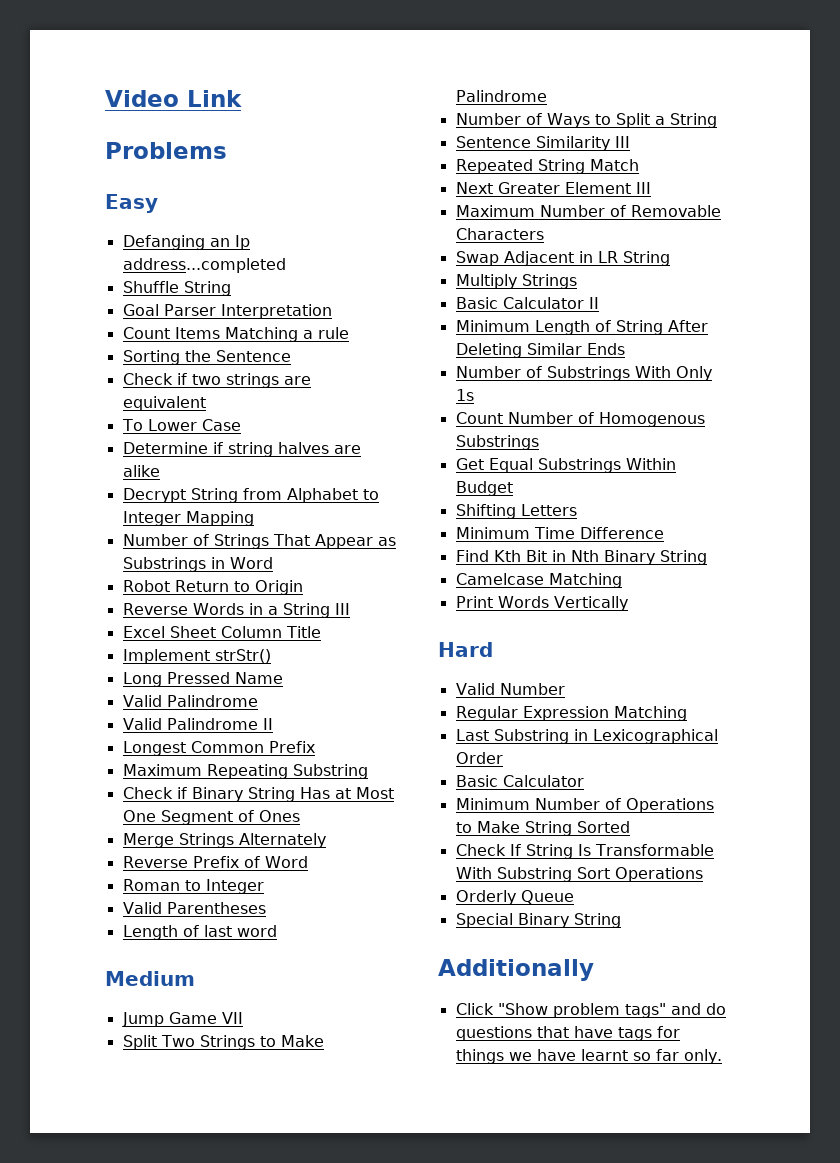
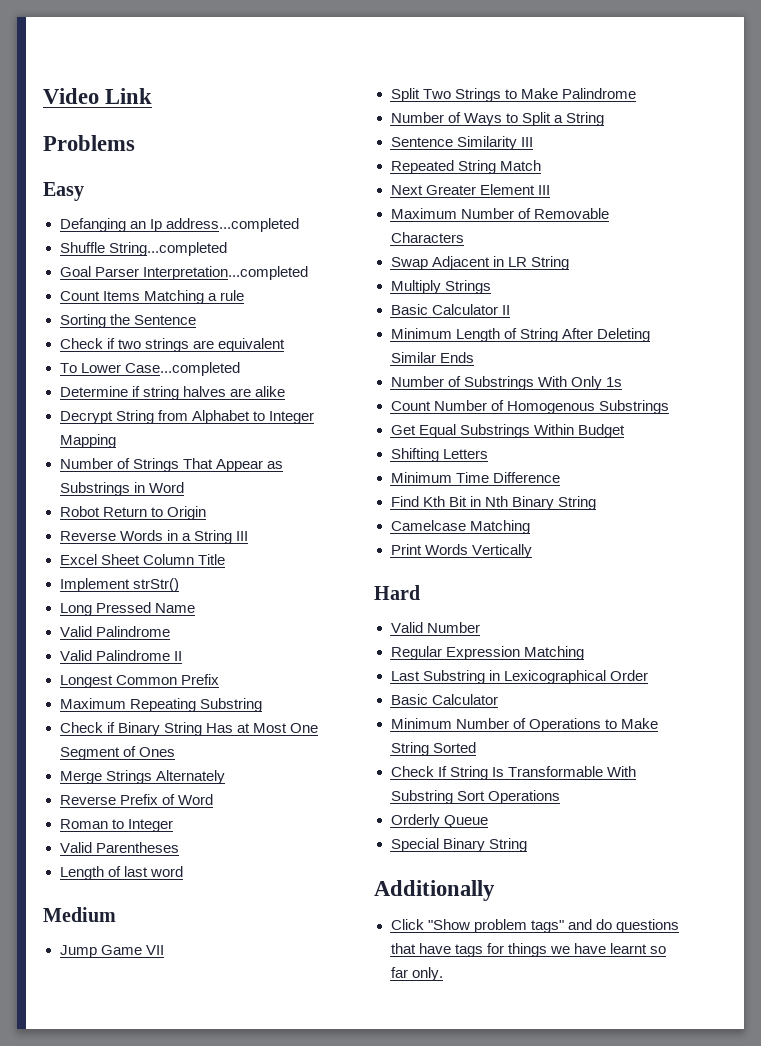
- Shuffle String
+ Shuffle String...completed
- Goal Parser Interpretation
+ Goal Parser Interpretation...completed
- To Lower Case
+ To Lower Case...completed

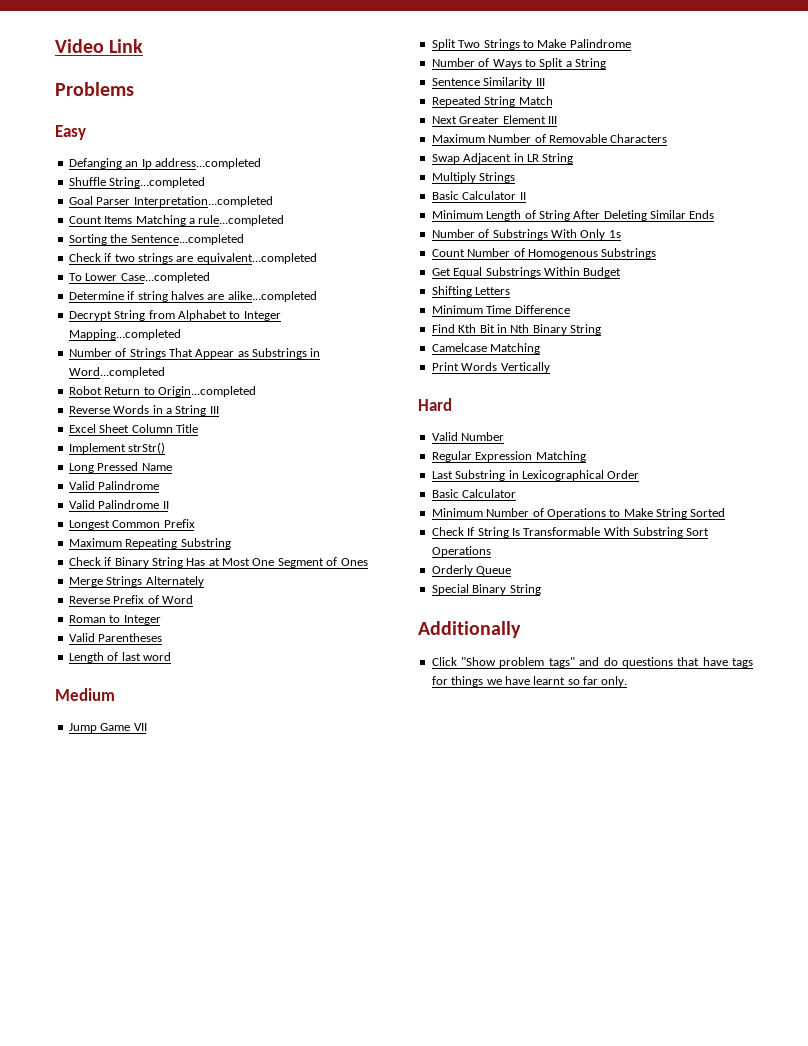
- Count Items Matching a rule
+ Count Items Matching a rule...completed
- Sorting the Sentence
+ Sorting the Sentence...completed
- Check if two strings are equivalent
+ Check if two strings are equivalent...completed
- Determine if string halves are alike
+ Determine if string halves are alike...completed
- Decrypt String from Alphabet to Integer Mapping
+ Decrypt String from Alphabet to Integer Mapping...completed
- Number of Strings That Appear as Substrings in Word
+ Number of Strings That Appear as Substrings in Word...completed
- Robot Return to Origin
+ Robot Return to Origin...completed

